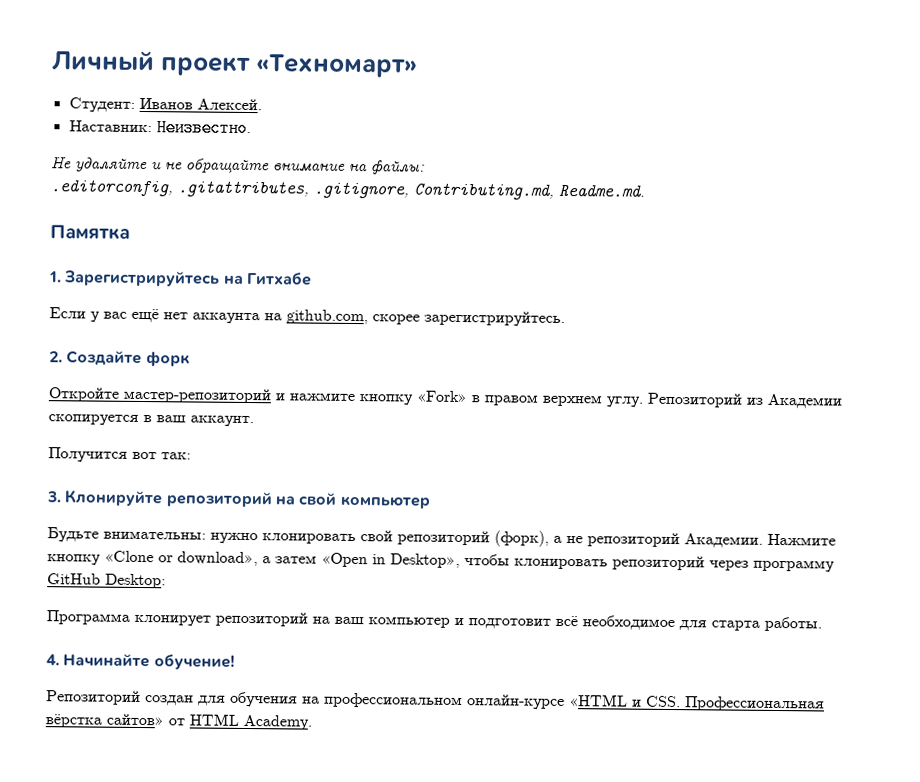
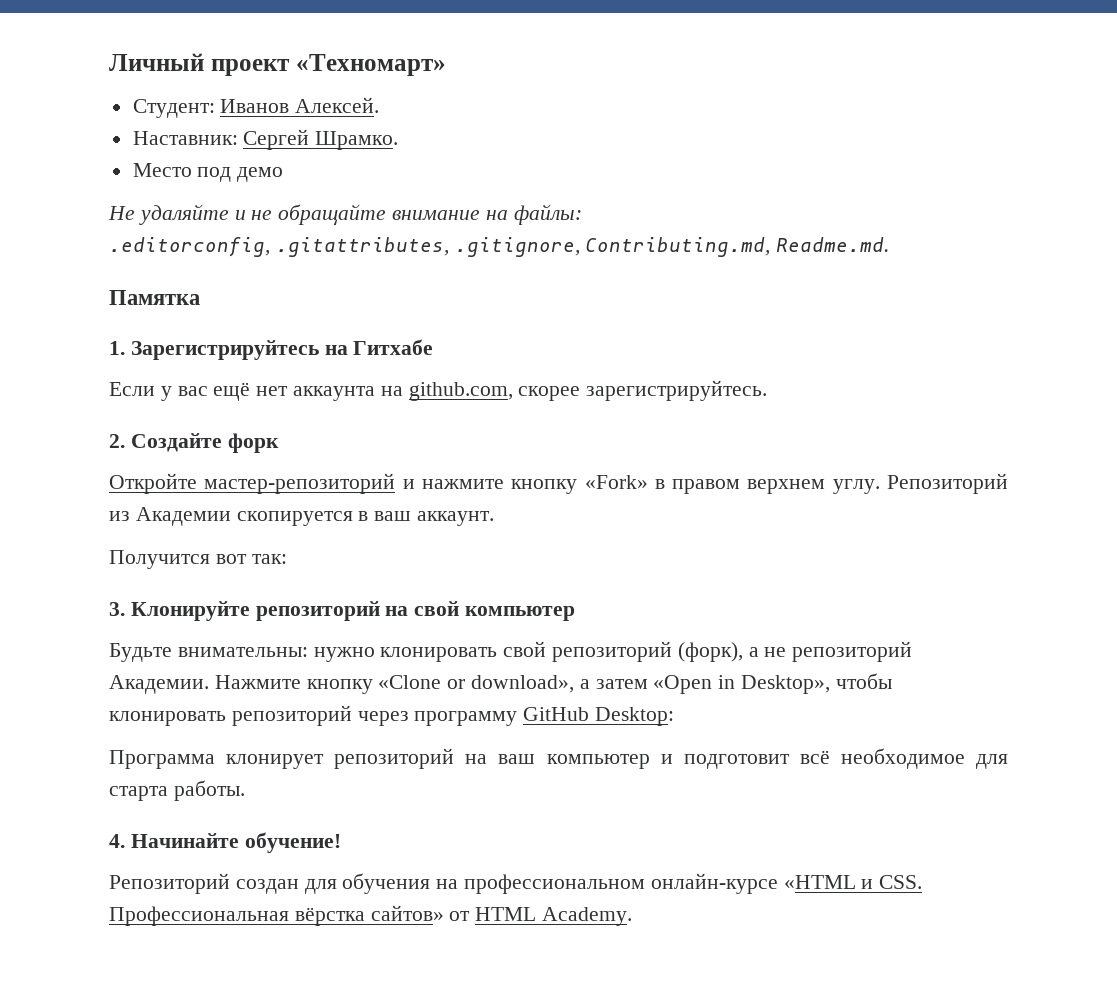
- Наставник: Неизвестно.
+ Наставник: Сергей Шрамко.
+ Место под демо

